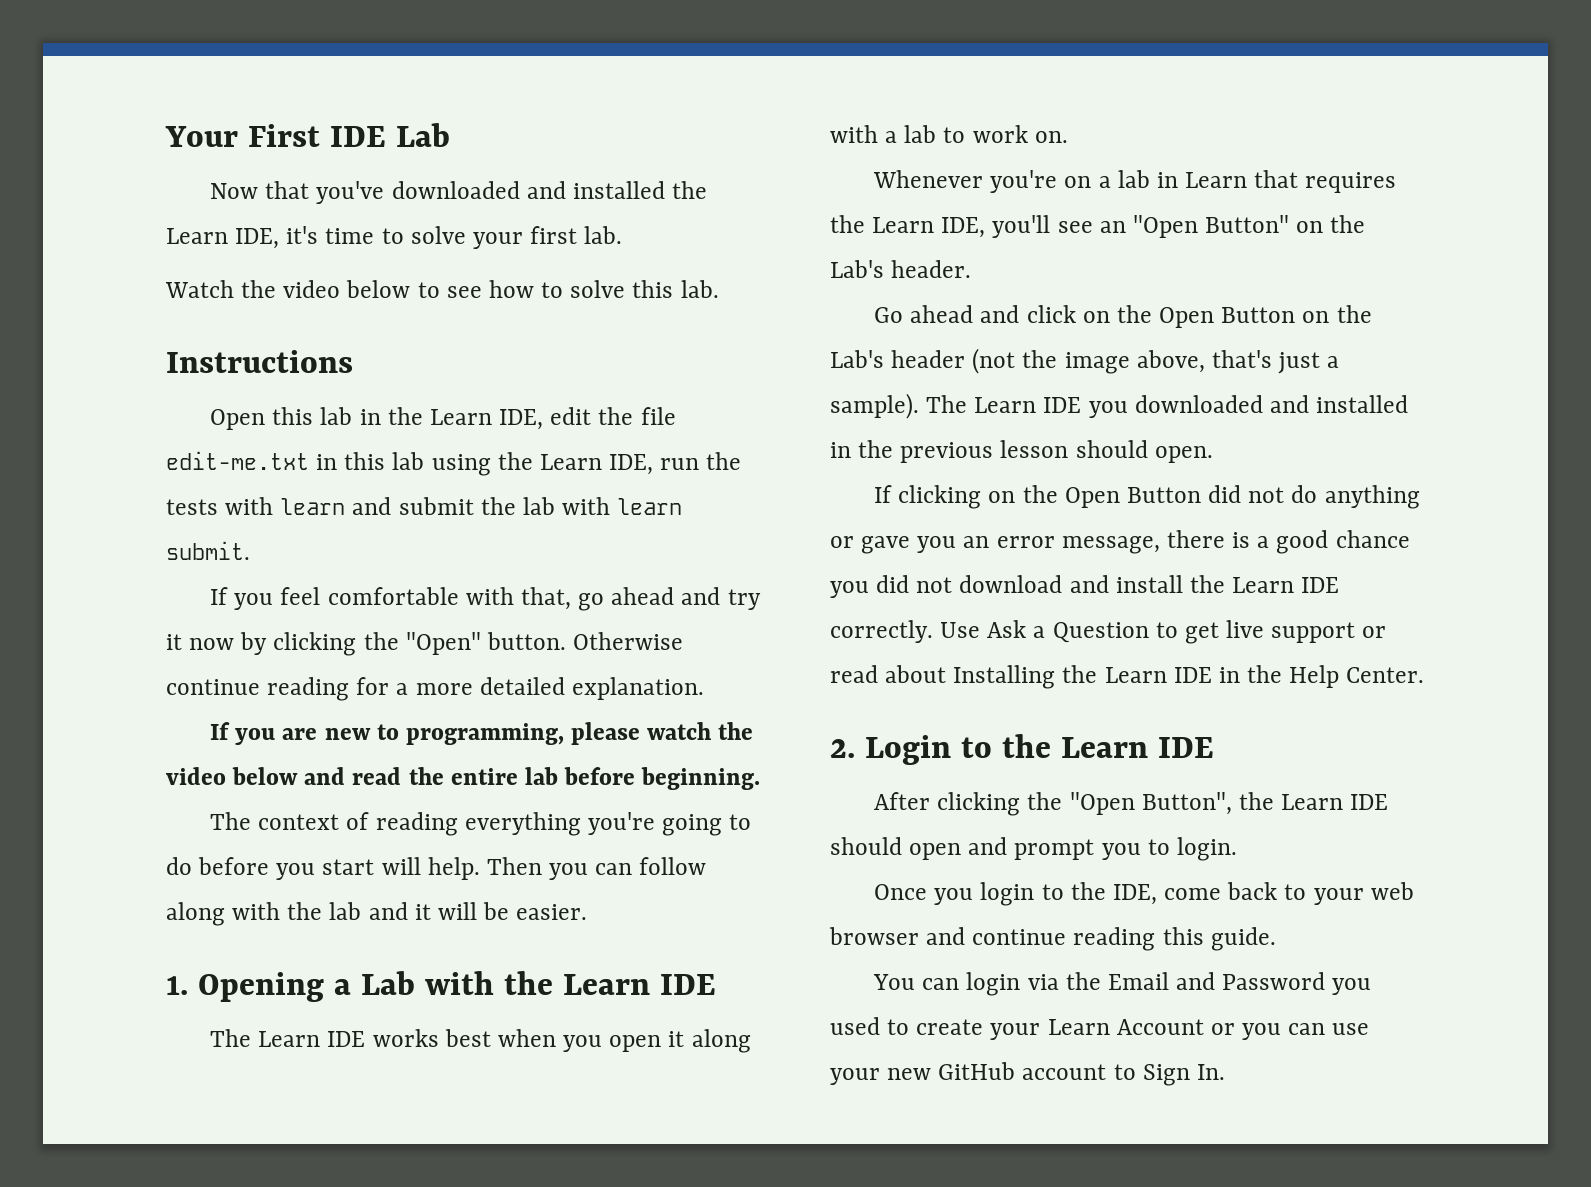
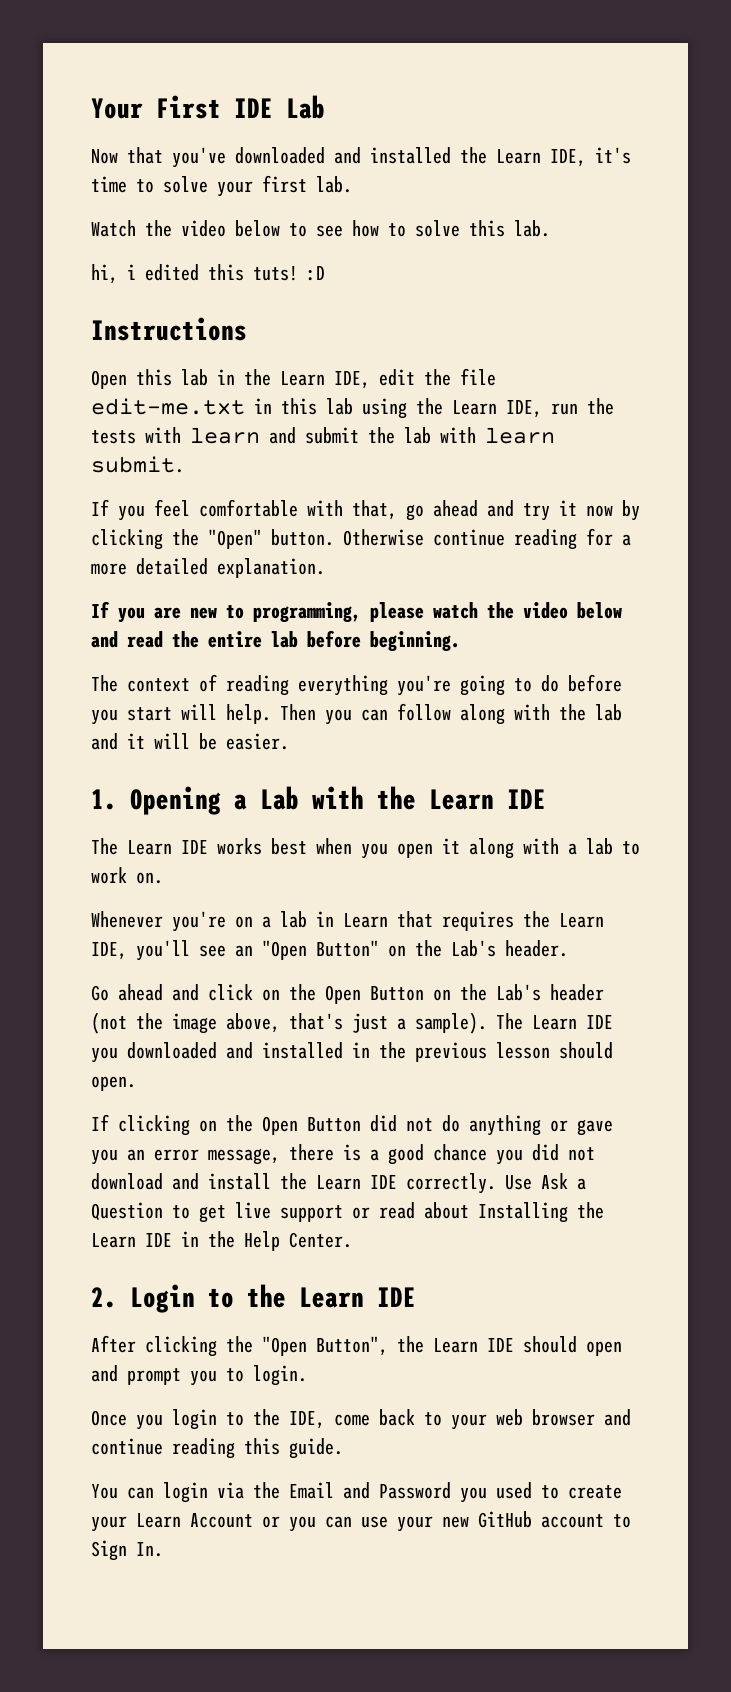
+ hi, i edited this tuts! :D

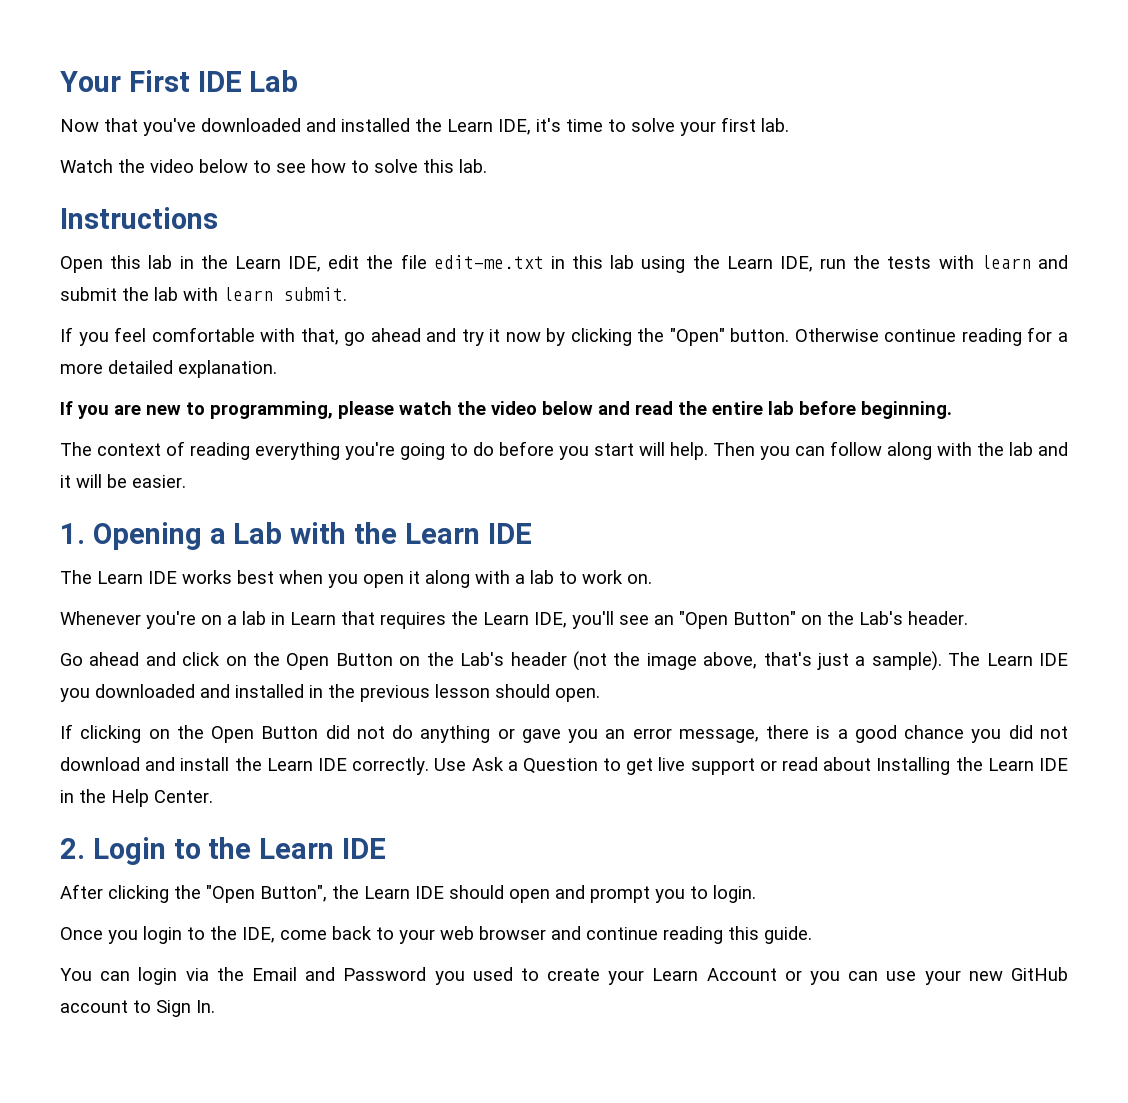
- hi, i edited this tuts! :D

